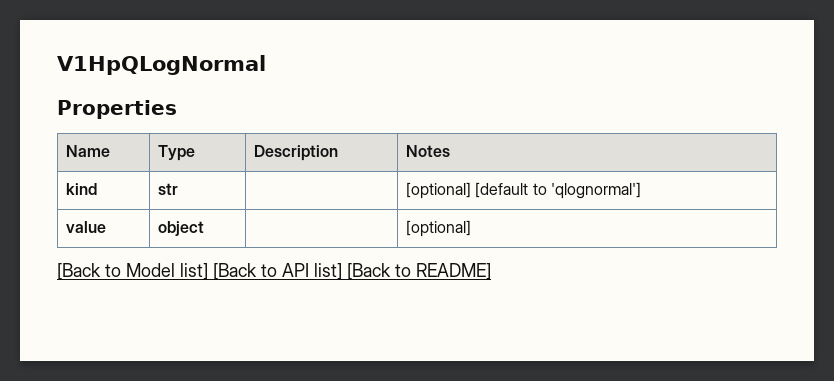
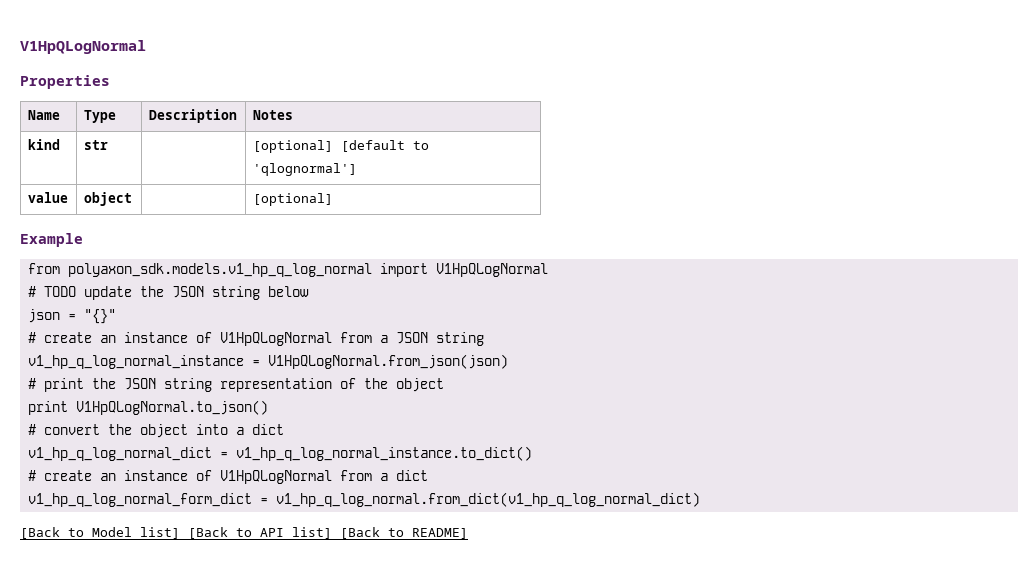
+ Example
+ from polyaxon_sdk.models.v1_hp_q_log_normal import V1HpQLogNormal
+ # TODO update the JSON string below
+ json = "{}"
+ # create an instance of V1HpQLogNormal from a JSON string
+ v1_hp_q_log_normal_instance = V1HpQLogNormal.from_json(json)
+ # print the JSON string representation of the object
+ print V1HpQLogNormal.to_json()
+ # convert the object into a dict
+ v1_hp_q_log_normal_dict = v1_hp_q_log_normal_instance.to_dict()
+ # create an instance of V1HpQLogNormal from a dict
+ v1_hp_q_log_normal_form_dict = v1_hp_q_log_normal.from_dict(v1_hp_q_log_normal_dict)

